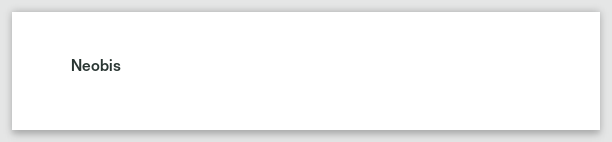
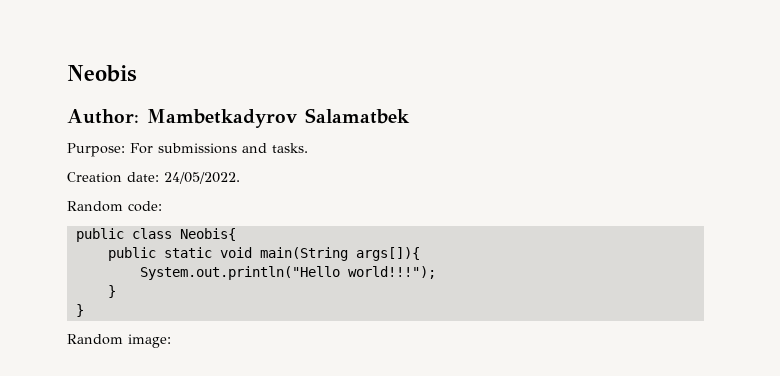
+ Author: Mambetkadyrov Salamatbek
+ Purpose: For submissions and tasks.
+ Creation date: 24/05/2022.
+ Random code:
+ public class Neobis{
+ public static void main(String args[]){
+ System.out.println("Hello world!!!");
+ }
+ }
+ Random image:

